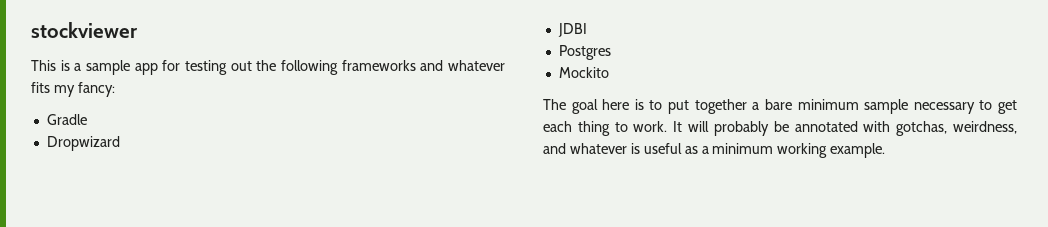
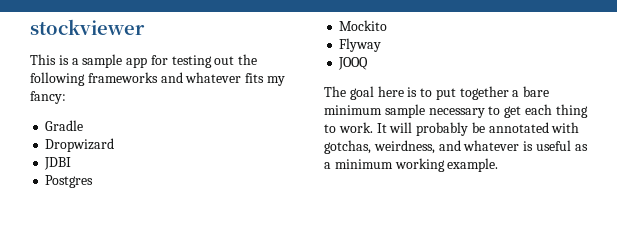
+ Flyway
+ JOOQ

